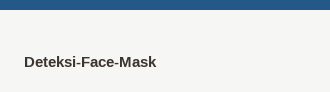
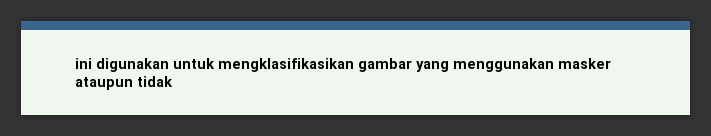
- Deteksi-Face-Mask
+ ini digunakan untuk mengklasifikasikan gambar yang menggunakan masker ataupun tidak

